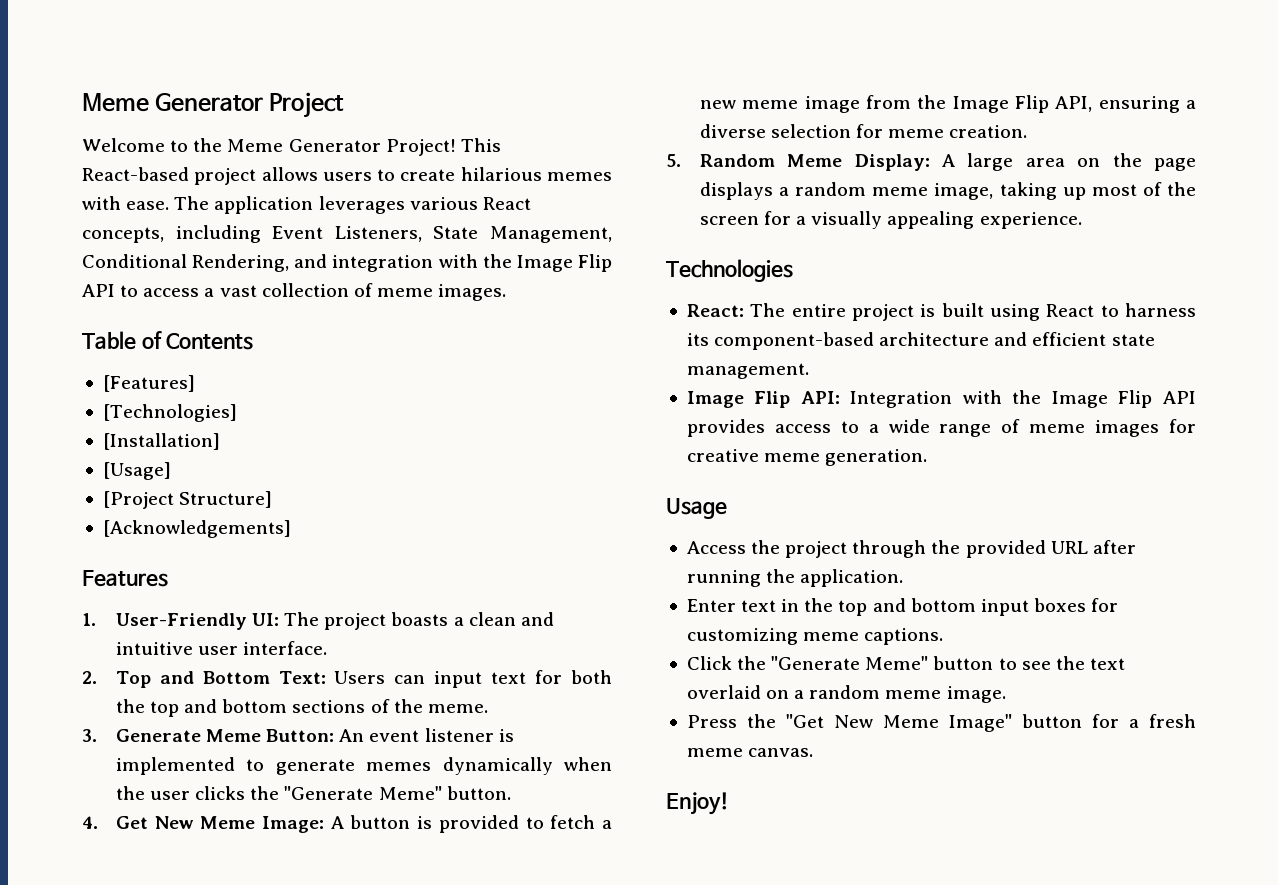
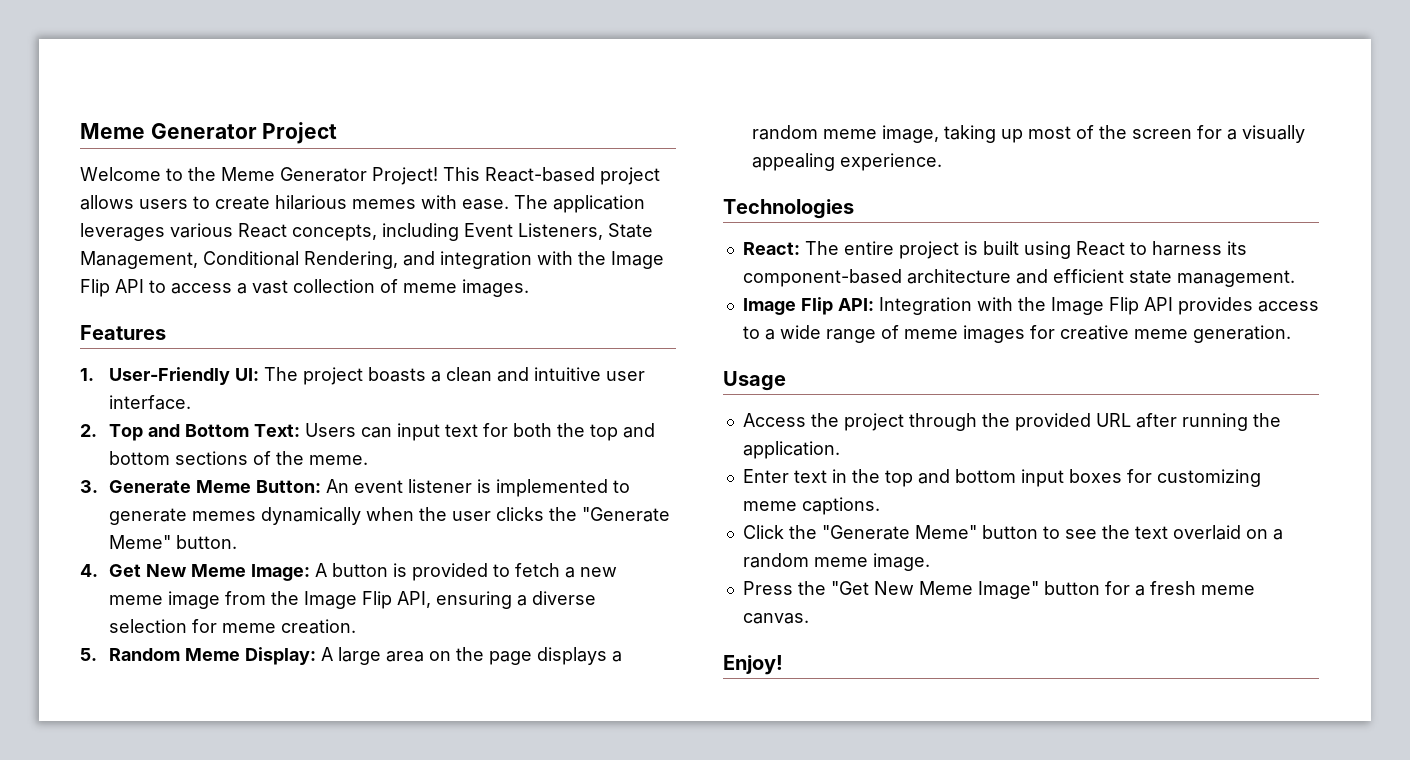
- Table of Contents
- [Features]
- [Technologies]
- [Installation]
- [Usage]
- [Project Structure]
- [Acknowledgements]

